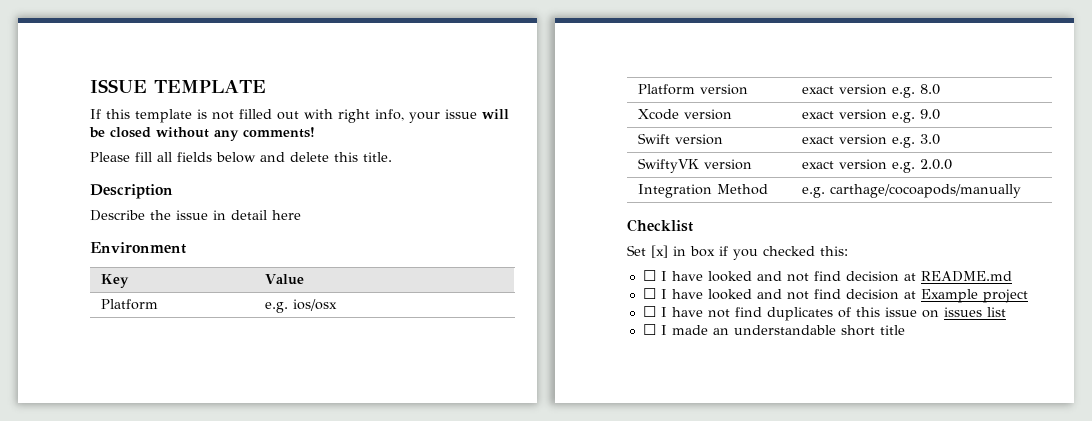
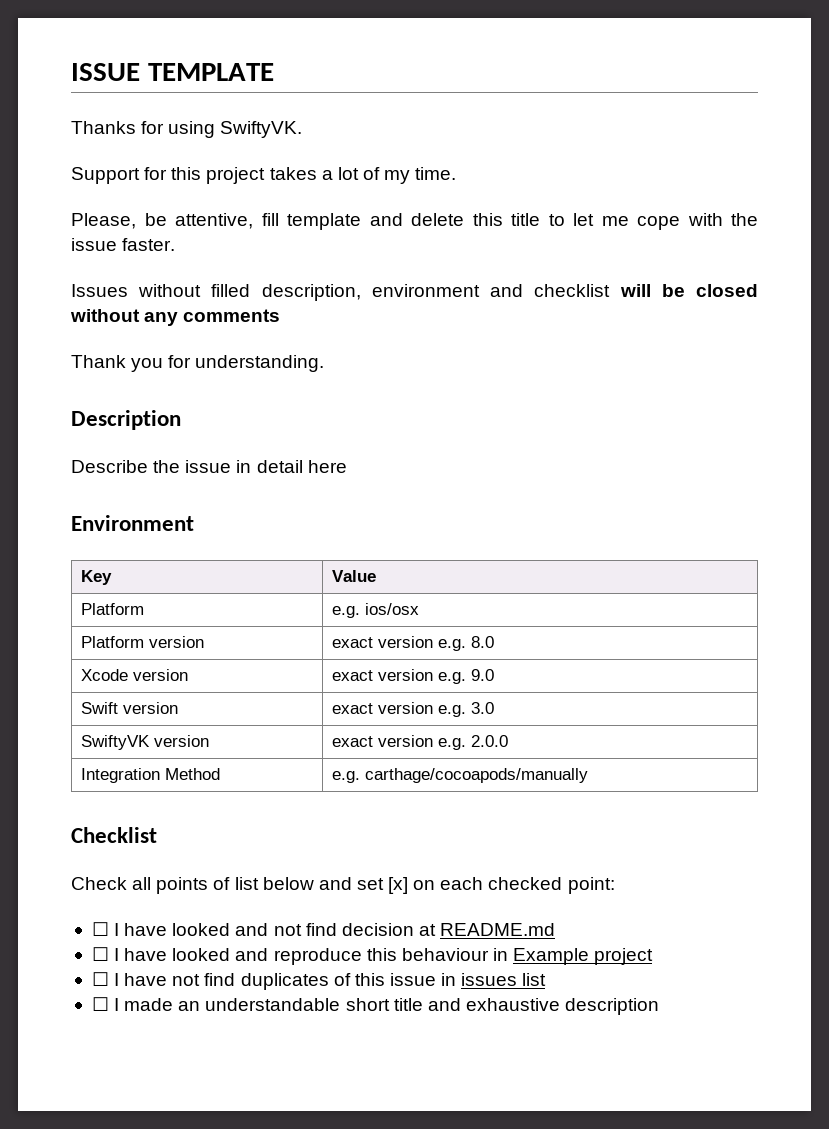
- If this template is not filled out with right info, your issue will be closed without any comments!
- Please fill all fields below and delete this title.
+ Thanks for using SwiftyVK.
+ Support for this project takes a lot of my time.
+ Please, be attentive, fill template and delete this title to let me cope with the issue faster.
+ Issues without filled description, environment and checklist will be closed without any comments
+ Thank you for understanding.
- Set [x] in box if you checked this:
+ Check all points of list below and set [x] on each checked point:
- ☐ I have looked and not find decision at Example project
+ ☐ I have looked and reproduce this behaviour in Example project
- ☐ I have not find duplicates of this issue on issues list
+ ☐ I have not find duplicates of this issue in issues list
- ☐ I made an understandable short title
+ ☐ I made an understandable short title and exhaustive description

